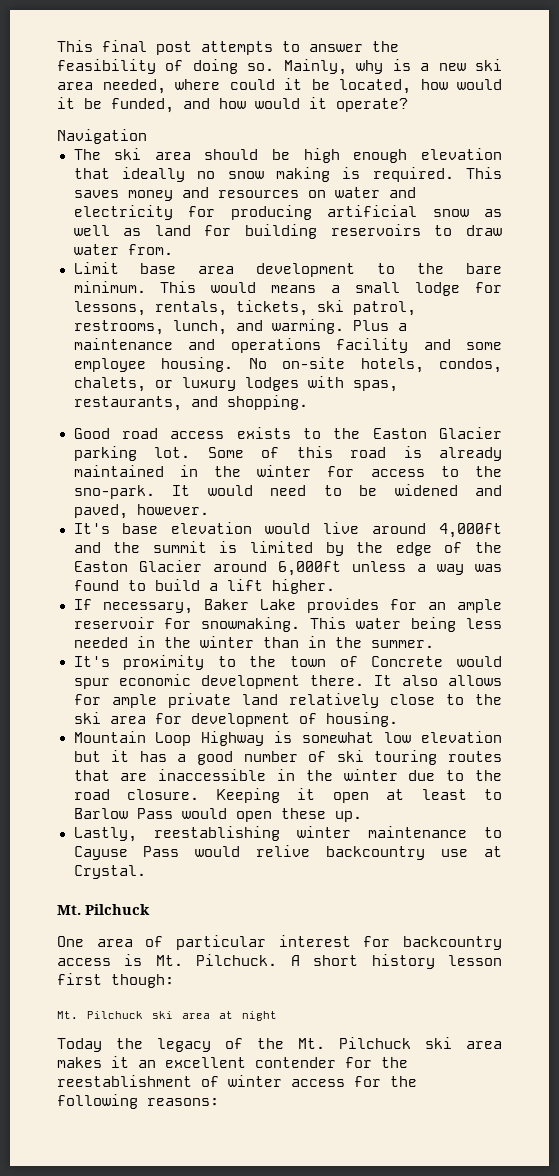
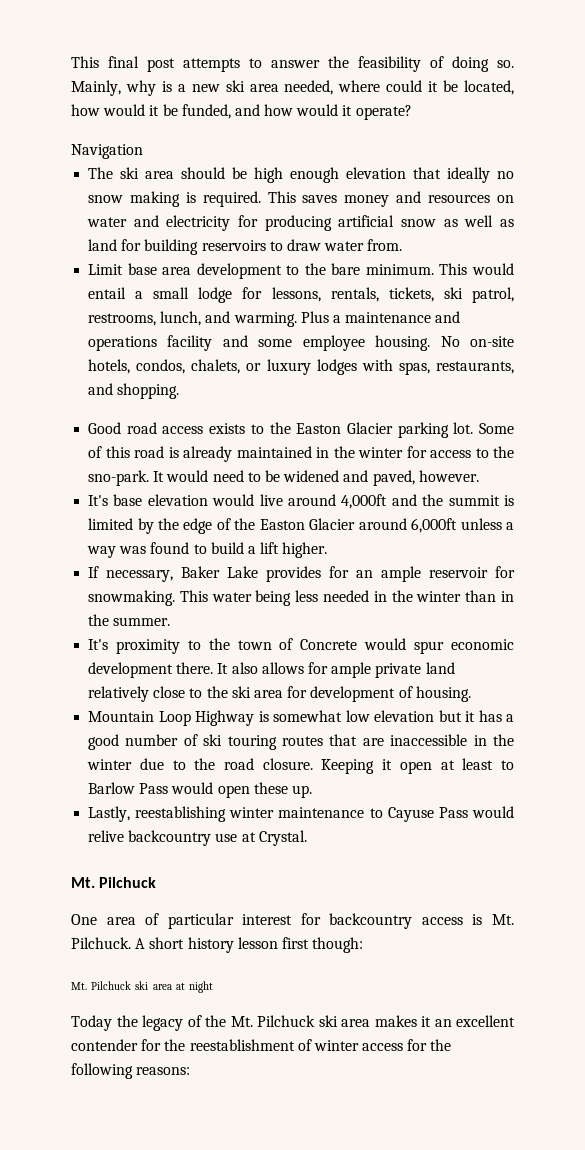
- This would means a small lodge for lessons, rentals, tickets, ski patrol, restrooms, lunch, and warming.
+ This would entail a small lodge for lessons, rentals, tickets, ski patrol, restrooms, lunch, and warming.

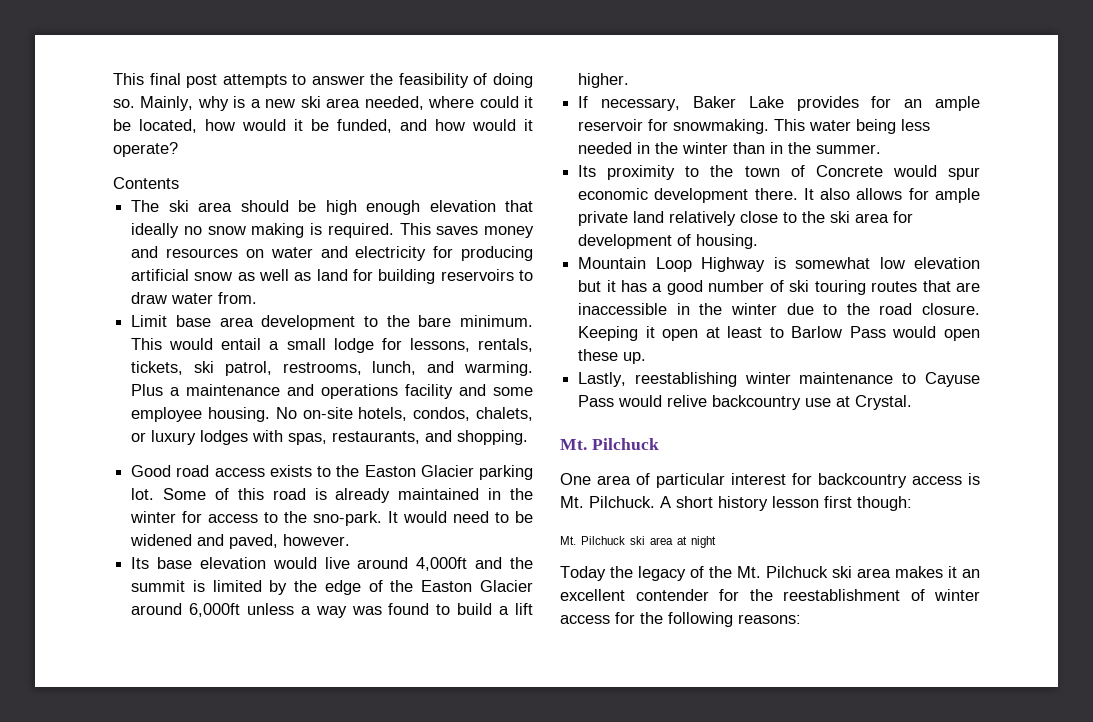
- Navigation
+ Contents
- It's base elevation would live around 4,000ft and the summit is limited by the edge of the Easton Glacier around 6,000ft unless a way was found to build a lift higher.
+ Its base elevation would live around 4,000ft and the summit is limited by the edge of the Easton Glacier around 6,000ft unless a way was found to build a lift higher.
- It's proximity to the town of Concrete would spur economic development there.
+ Its proximity to the town of Concrete would spur economic development there.

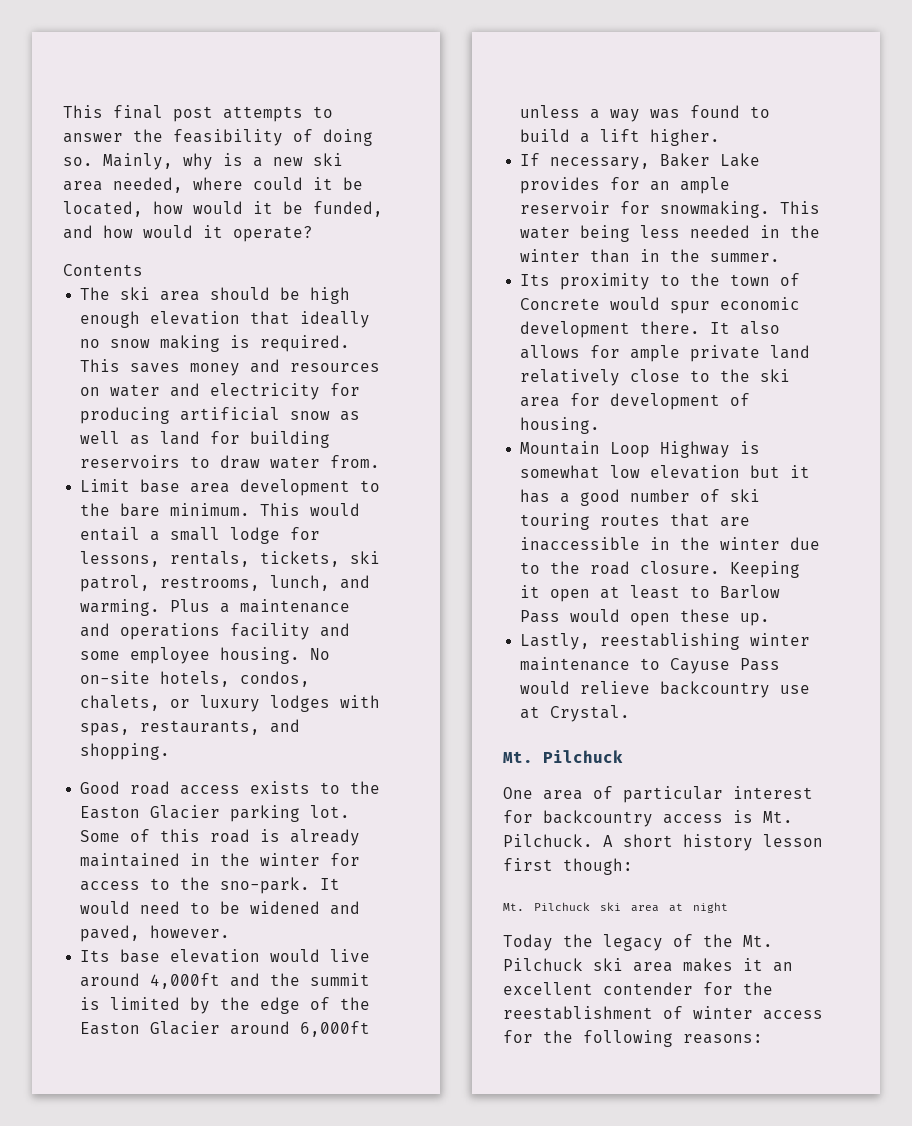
- Lastly, reestablishing winter maintenance to Cayuse Pass would relive backcountry use at Crystal.
+ Lastly, reestablishing winter maintenance to Cayuse Pass would relieve backcountry use at Crystal.

